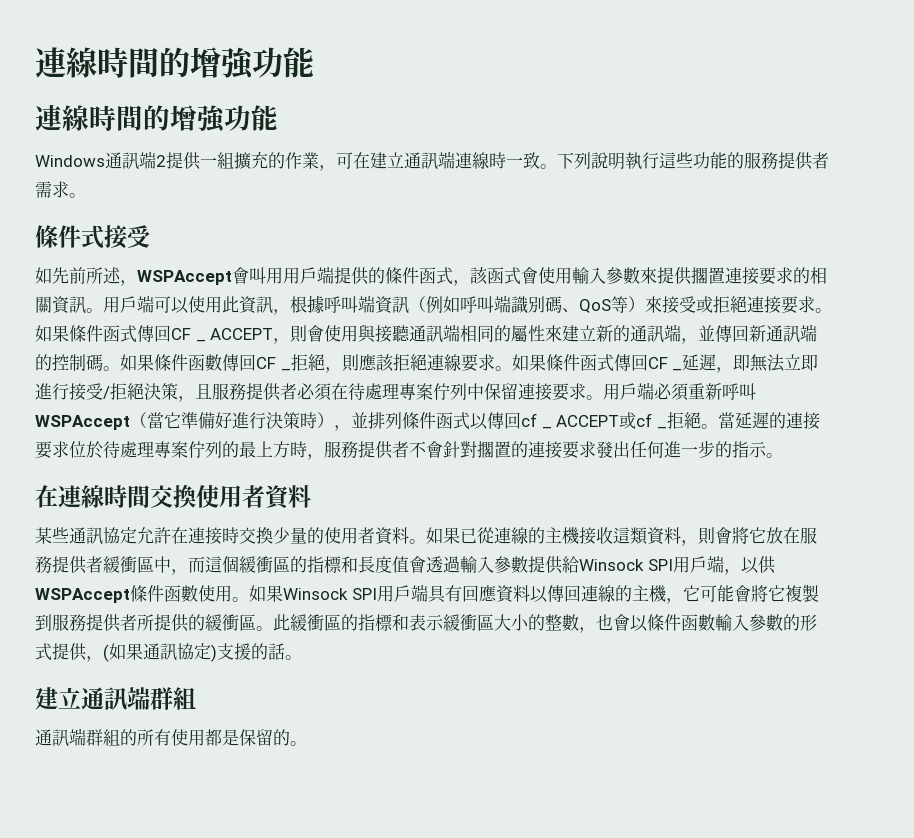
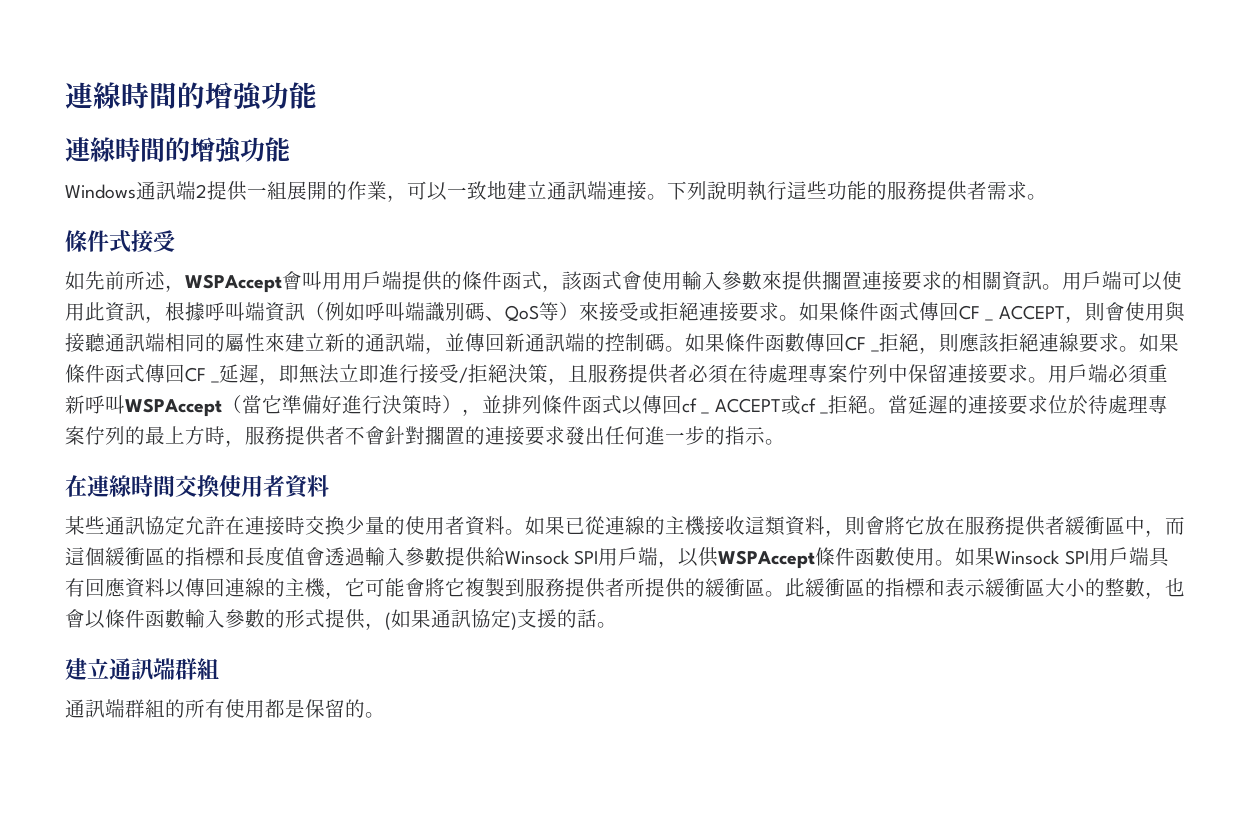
- Windows通訊端2提供一組擴充的作業，可在建立通訊端連線時一致。
+ Windows通訊端2提供一組展開的作業，可以一致地建立通訊端連接。

